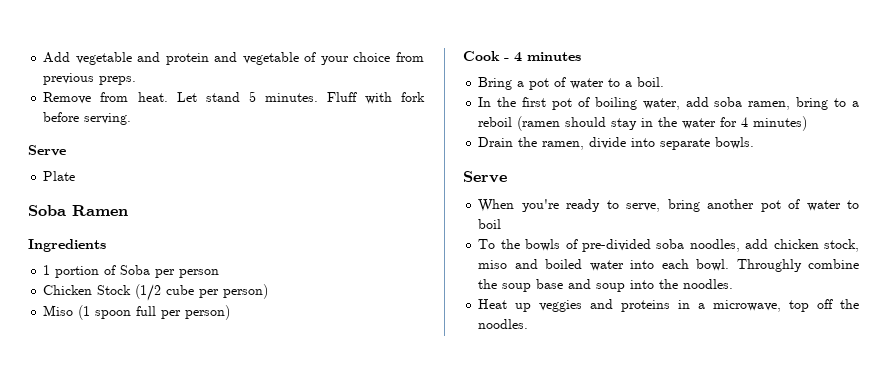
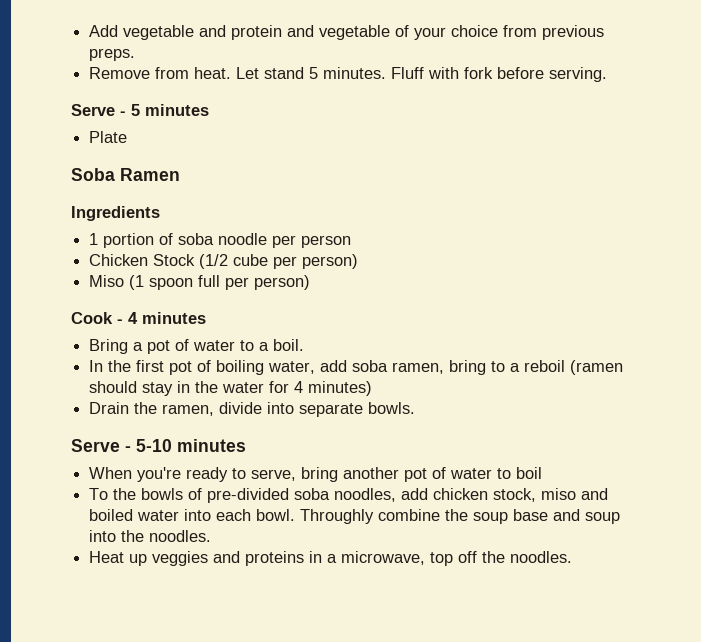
  Fluff with fork before serving.
- Serve
+ Serve - 5 minutes
- 1 portion of Soba per person
+ 1 portion of soba noodle per person
  Drain the ramen, divide into separate bowls.
- Serve
+ Serve - 5-10 minutes

